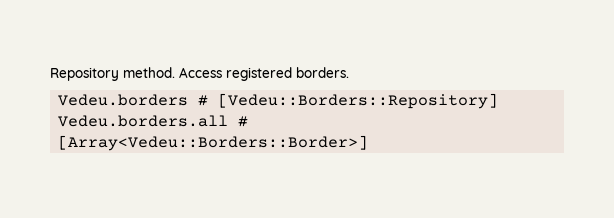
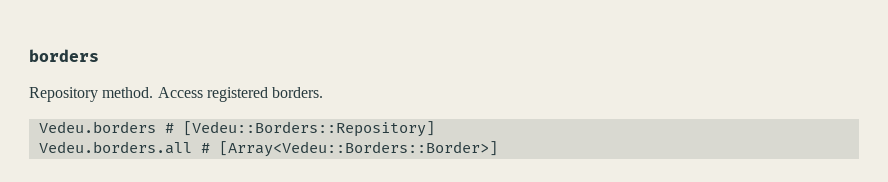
+ borders

